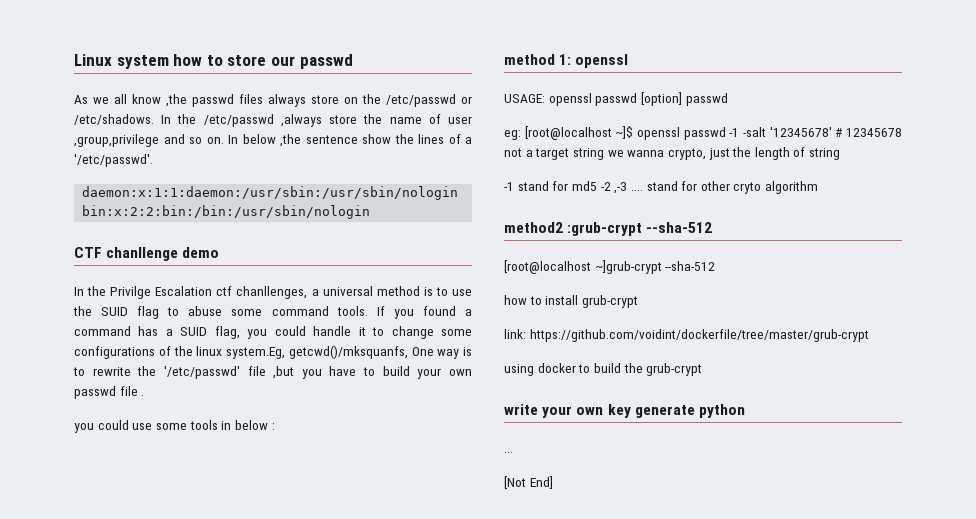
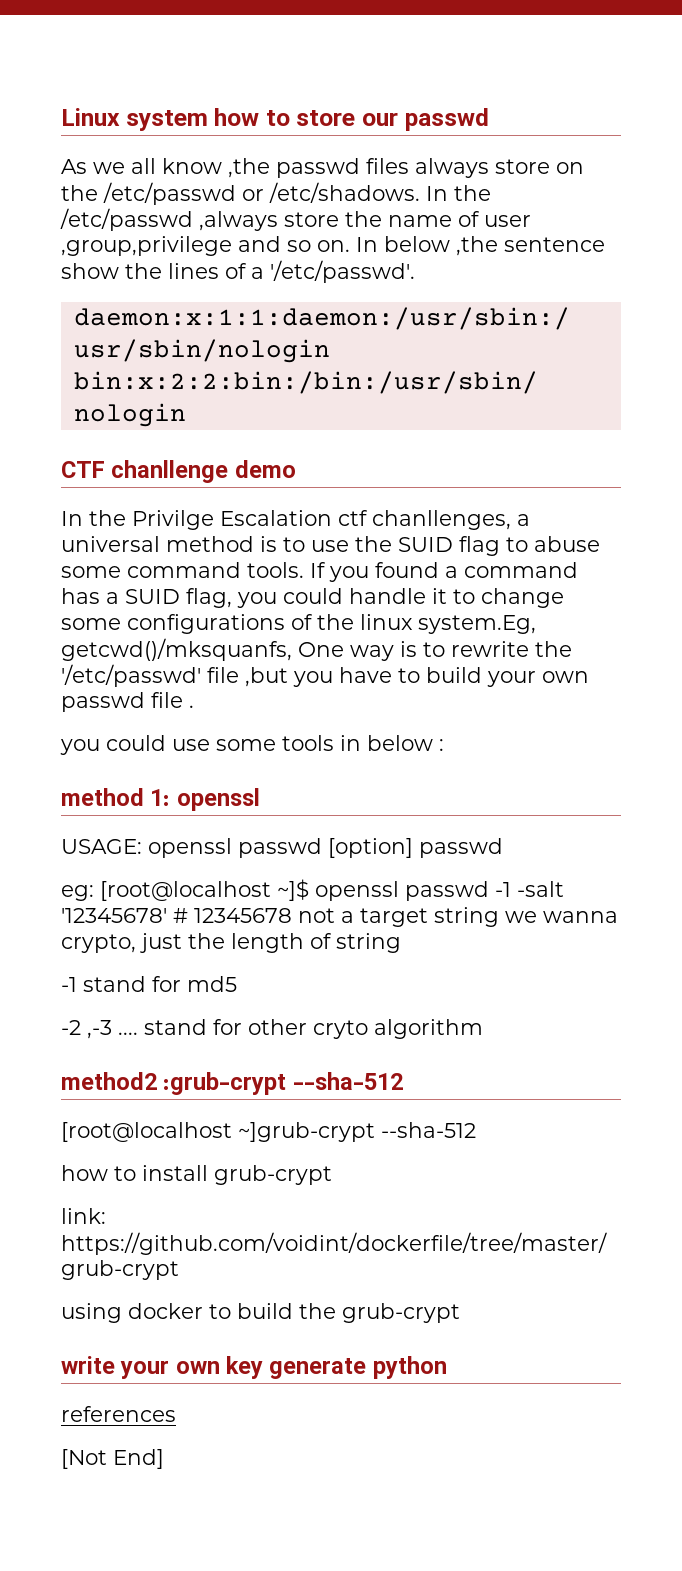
- -1 stand for md5 -2 ,-3 .... stand for other cryto algorithm
+ -1 stand for md5
+ -2 ,-3 .... stand for other cryto algorithm
- ...
+ references

